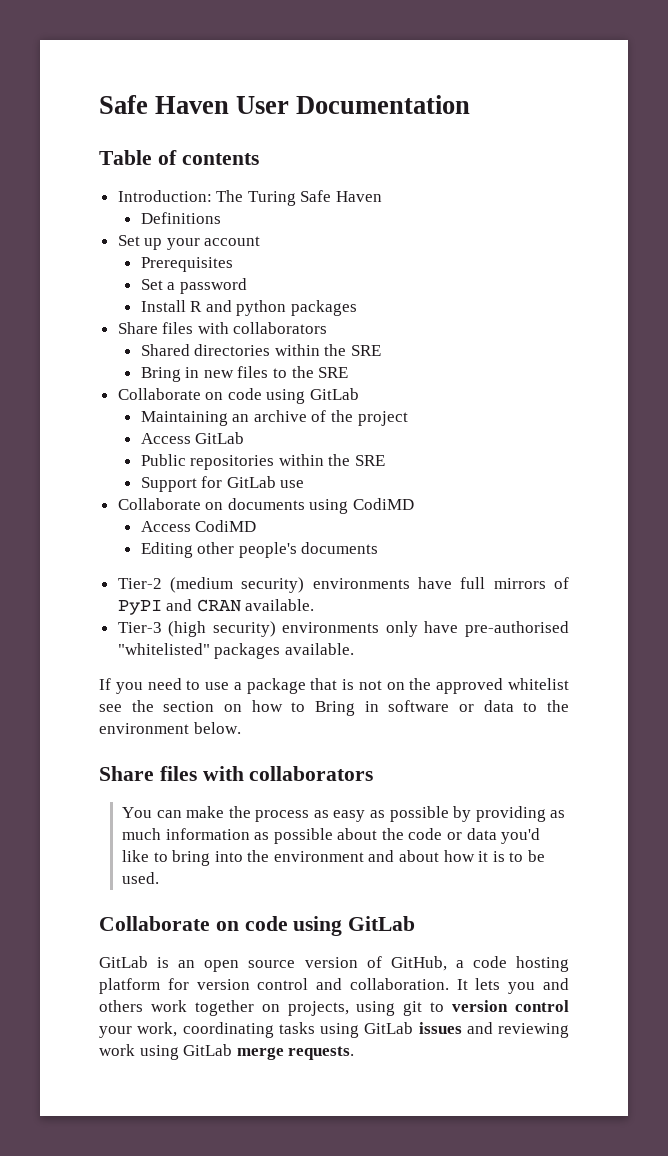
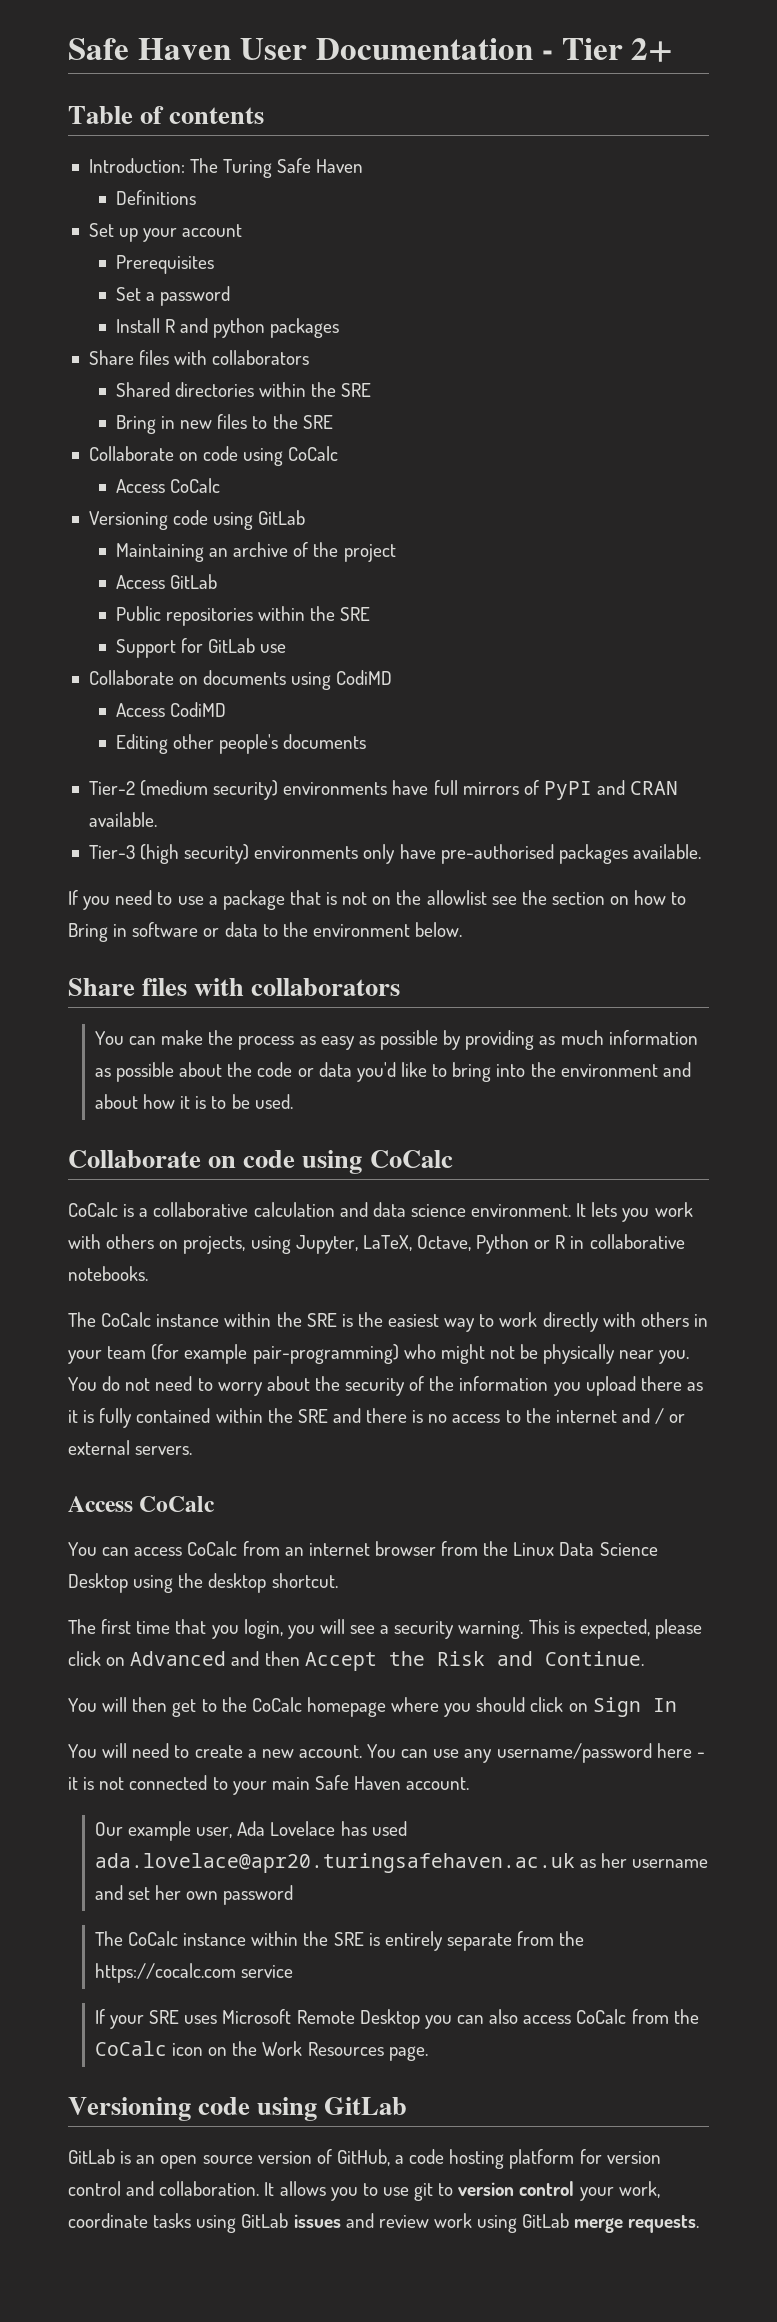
- Safe Haven User Documentation
+ Safe Haven User Documentation - Tier 2+
  Bring in new files to the SRE
- Collaborate on code using GitLab
+ Collaborate on code using CoCalc
+ Access CoCalc
+ Versioning code using GitLab
- Tier-3 (high security) environments only have pre-authorised "whitelisted" packages available.
+ Tier-3 (high security) environments only have pre-authorised packages available.
- If you need to use a package that is not on the approved whitelist see the section on how to Bring in software or data to the environment below.
+ If you need to use a package that is not on the allowlist see the section on how to Bring in software or data to the environment below.
  You can make the process as easy as possible by providing as much information as possible about the code or data you'd like to bring into the environment and about how it is to be used.
- Collaborate on code using GitLab
+ Collaborate on code using CoCalc
+ CoCalc is a collaborative calculation and data science environment. It lets you work with others on projects, using Jupyter, LaTeX, Octave, Python or R in collaborative notebooks.
+ The CoCalc instance within the SRE is the easiest way to work directly with others in your team (for example pair-programming) who might not be physically near you. You do not need to worry about the security of the information you upload there as it is fully contained within the SRE and there is no access to the internet and / or external servers.
+ Access CoCalc
+ You can access CoCalc from an internet browser from the Linux Data Science Desktop using the desktop shortcut.
+ The first time that you login, you will see a security warning. This is expected, please click on Advanced and then Accept the Risk and Continue.
+ You will then get to the CoCalc homepage where you should click on Sign In
+ You will need to create a new account. You can use any username/password here - it is not connected to your main Safe Haven account.
+ Our example user, Ada Lovelace has used ada.lovelace@apr20.turingsafehaven.ac.uk as her username and set her own password
+ The CoCalc instance within the SRE is entirely separate from the https://cocalc.com service
+ If your SRE uses Microsoft Remote Desktop you can also access CoCalc from the CoCalc icon on the Work Resources page.
+ Versioning code using GitLab
- It lets you and others work together on projects, using git to version control your work, coordinating tasks using GitLab issues and reviewing work using GitLab merge requests.
+ It allows you to use git to version control your work, coordinate tasks using GitLab issues and review work using GitLab merge requests.

